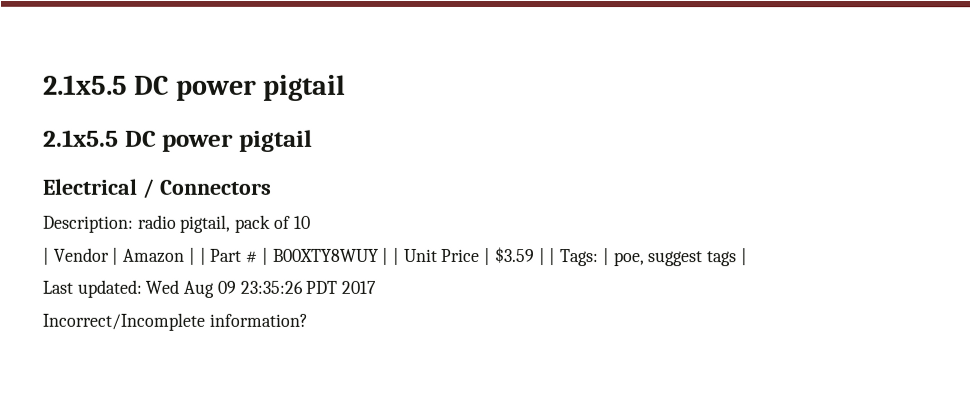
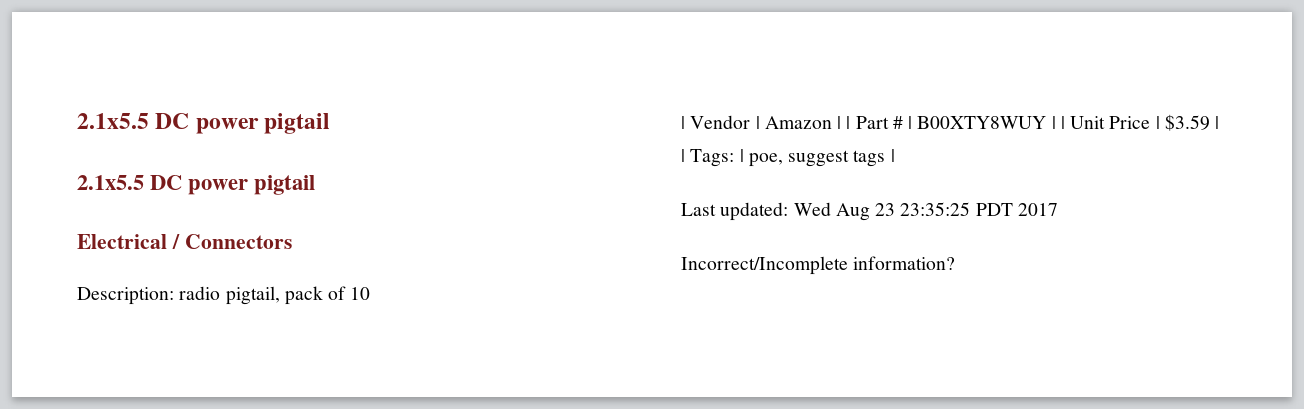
- Last updated: Wed Aug 09 23:35:26 PDT 2017
+ Last updated: Wed Aug 23 23:35:25 PDT 2017

